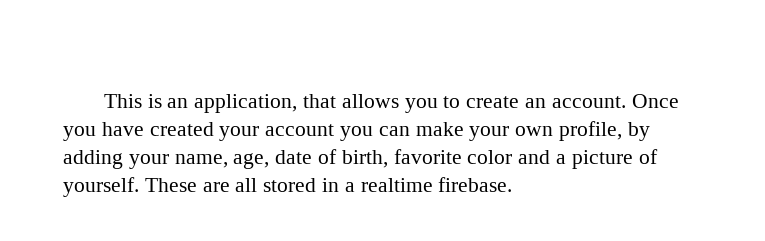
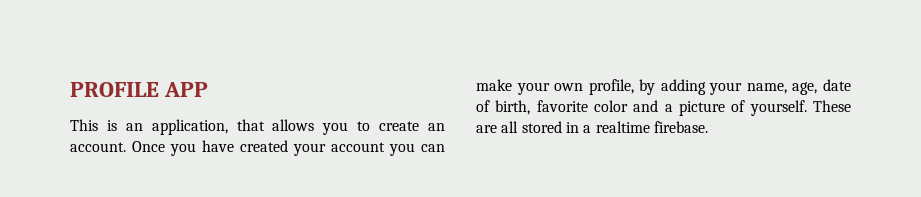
+ PROFILE APP

